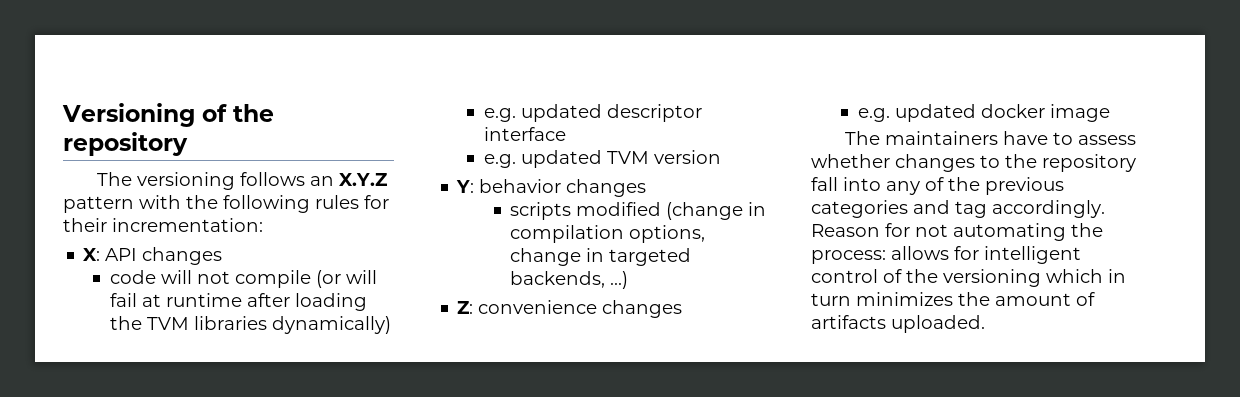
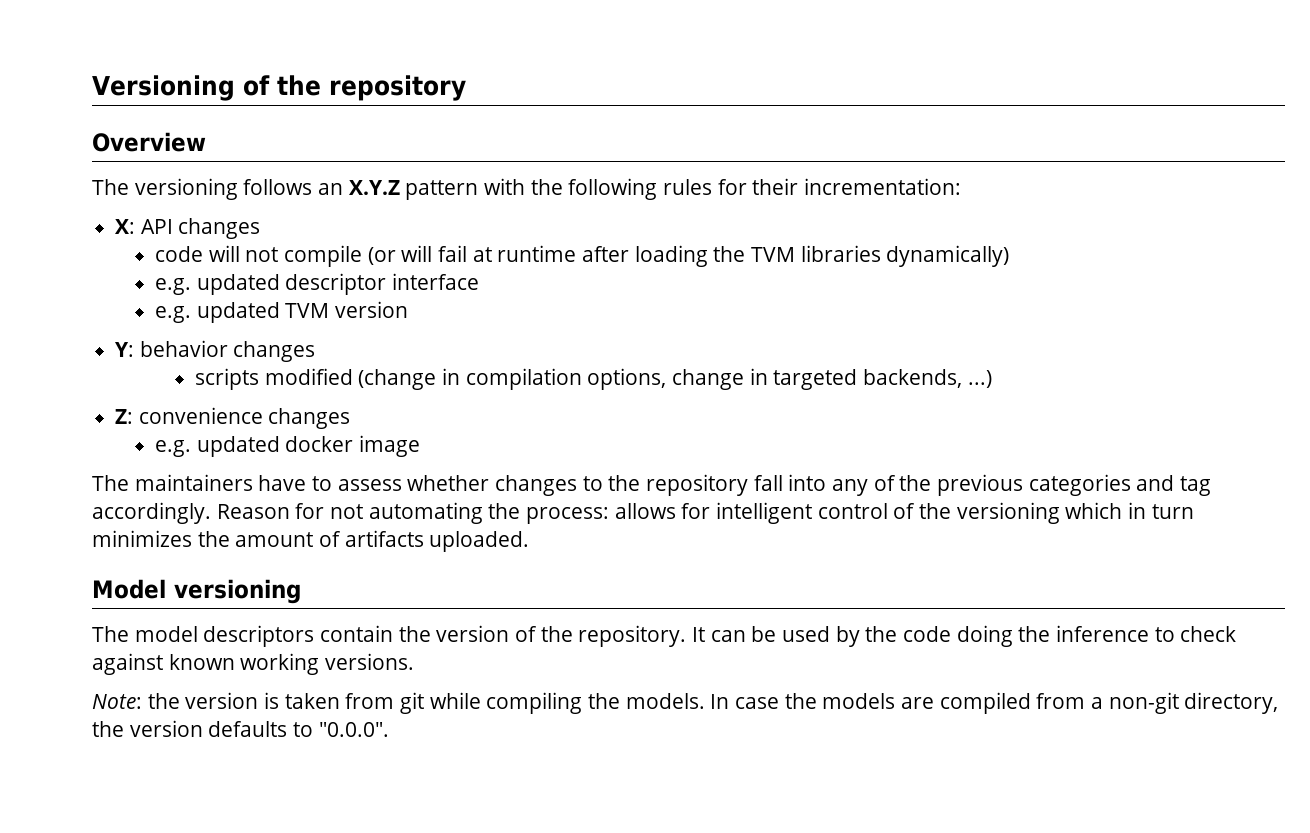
+ Overview
+ Model versioning
+ The model descriptors contain the version of the repository. It can be used by the code doing the inference to check against known working versions.
+ Note: the version is taken from git while compiling the models. In case the models are compiled from a non-git directory, the version defaults to "0.0.0".

